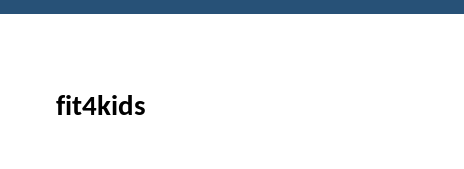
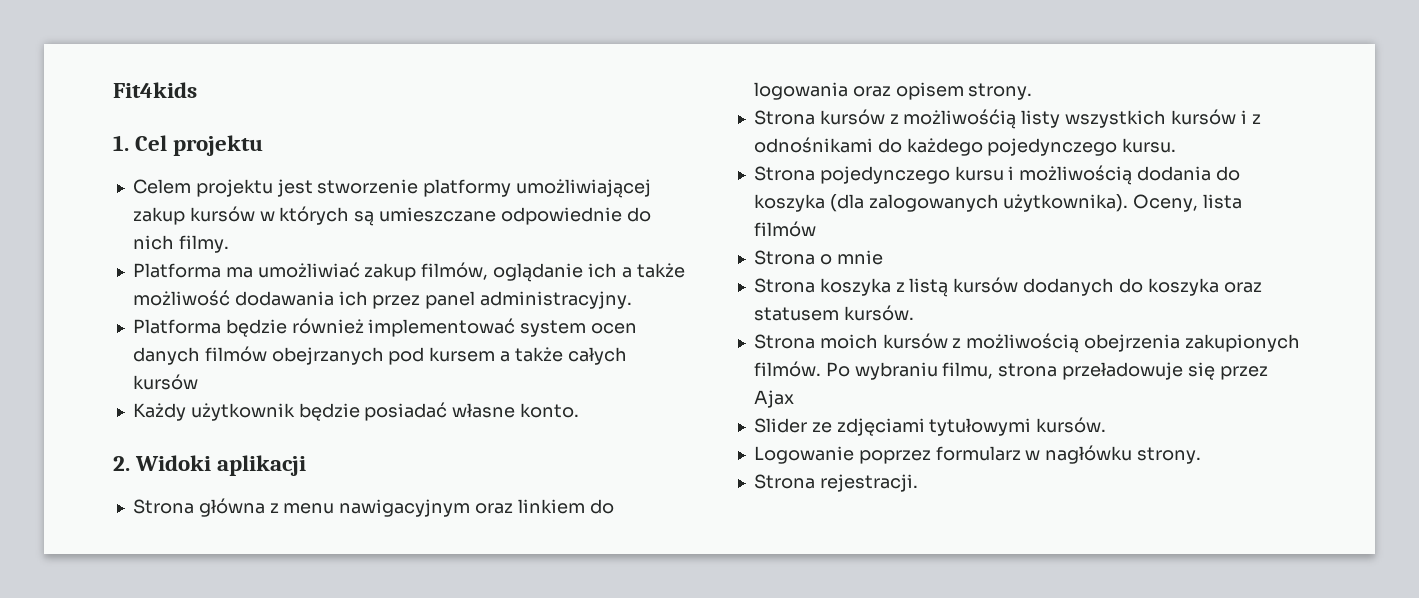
- fit4kids
+ Fit4kids
+ 1. Cel projektu
+ Celem projektu jest stworzenie platformy umożliwiającej zakup kursów w których są umieszczane odpowiednie do nich filmy.
+ Platforma ma umożliwiać zakup filmów, oglądanie ich a także możliwość dodawania ich przez panel administracyjny.
+ Platforma będzie również implementować system ocen danych filmów obejrzanych pod kursem a także całych kursów
+ Każdy użytkownik będzie posiadać własne konto.
+ 2. Widoki aplikacji
+ Strona główna z menu nawigacyjnym oraz linkiem do logowania oraz opisem strony.
+ Strona kursów z możliwośćią listy wszystkich kursów i z odnośnikami do każdego pojedynczego kursu.
+ Strona pojedynczego kursu i możliwością dodania do koszyka (dla zalogowanych użytkownika). Oceny, lista filmów
+ Strona o mnie
+ Strona koszyka z listą kursów dodanych do koszyka oraz statusem kursów.
+ Strona moich kursów z możliwością obejrzenia zakupionych filmów. Po wybraniu filmu, strona przeładowuje się przez Ajax
+ Slider ze zdjęciami tytułowymi kursów.
+ Logowanie poprzez formularz w nagłówku strony.
+ Strona rejestracji.

